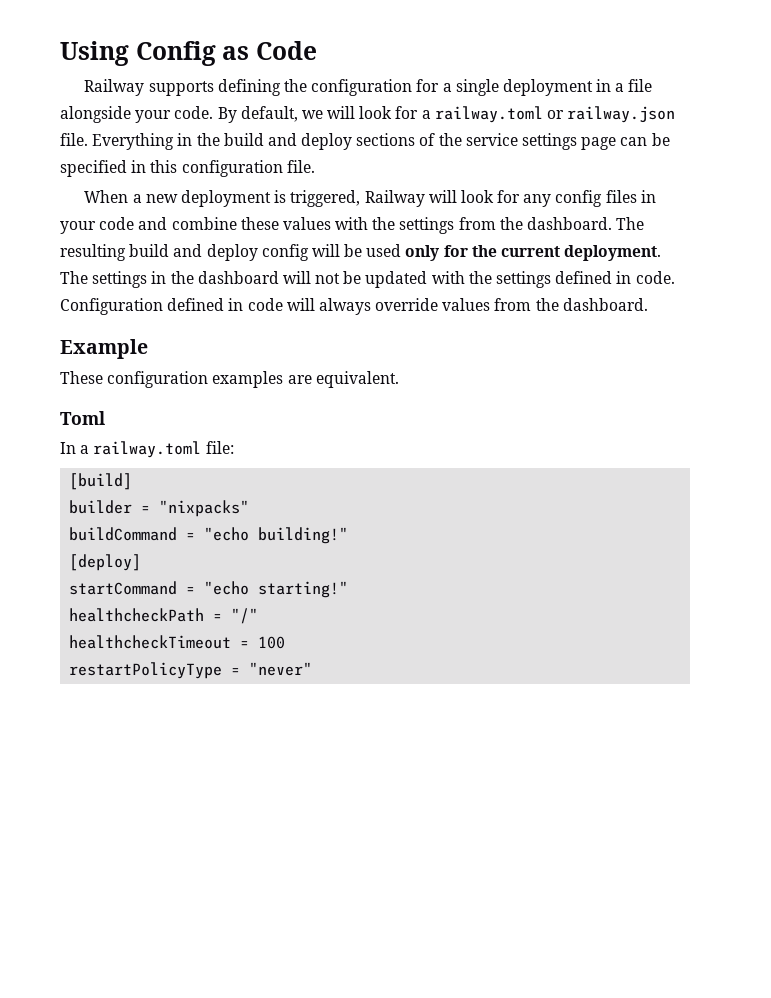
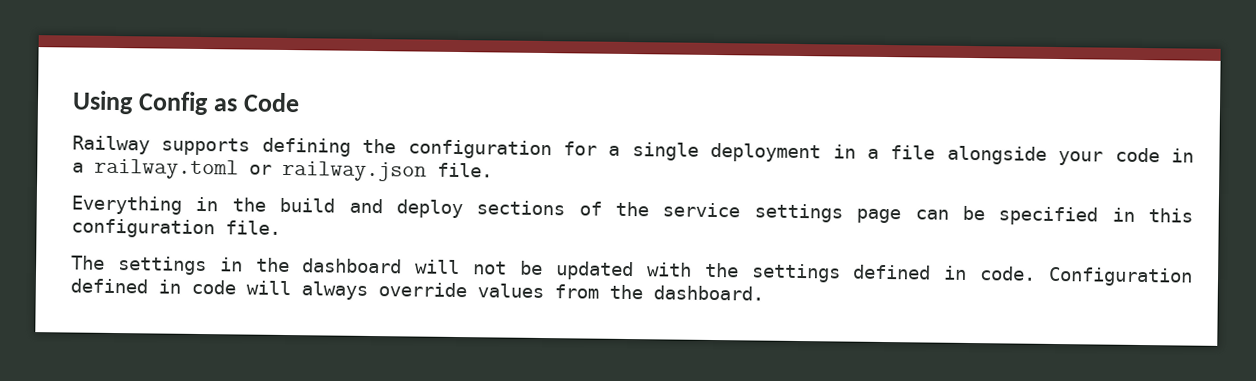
- Railway supports defining the configuration for a single deployment in a file alongside your code. By default, we will look for a railway.toml or railway.json file. Everything in the build and deploy sections of the service settings page can be specified in this configuration file.
+ Railway supports defining the configuration for a single deployment in a file alongside your code in a railway.toml or railway.json file.
+ Everything in the build and deploy sections of the service settings page can be specified in this configuration file.
- When a new deployment is triggered, Railway will look for any config files in your code and combine these values with the settings from the dashboard. The resulting build and deploy config will be used only for the current deployment.
- Example
- These configuration examples are equivalent.
- Toml
- In a railway.toml file:
- [build]
- builder = "nixpacks"
- buildCommand = "echo building!"
- [deploy]
- startCommand = "echo starting!"
- healthcheckPath = "/"
- healthcheckTimeout = 100
- restartPolicyType = "never"

